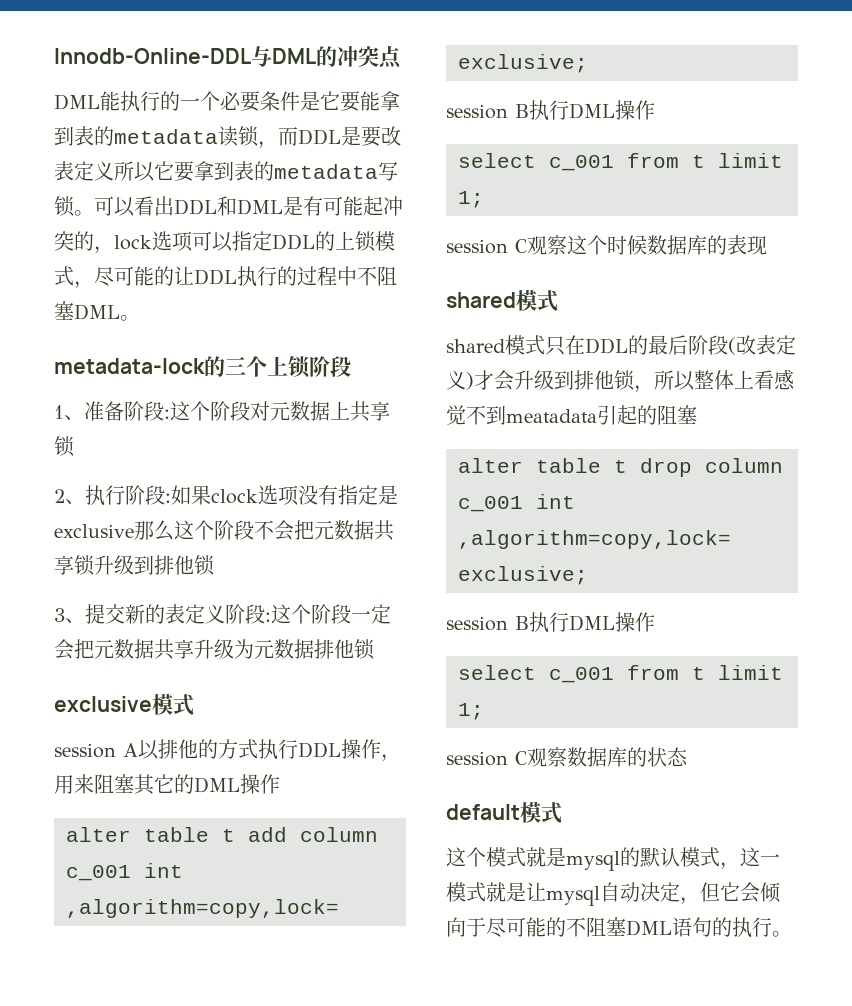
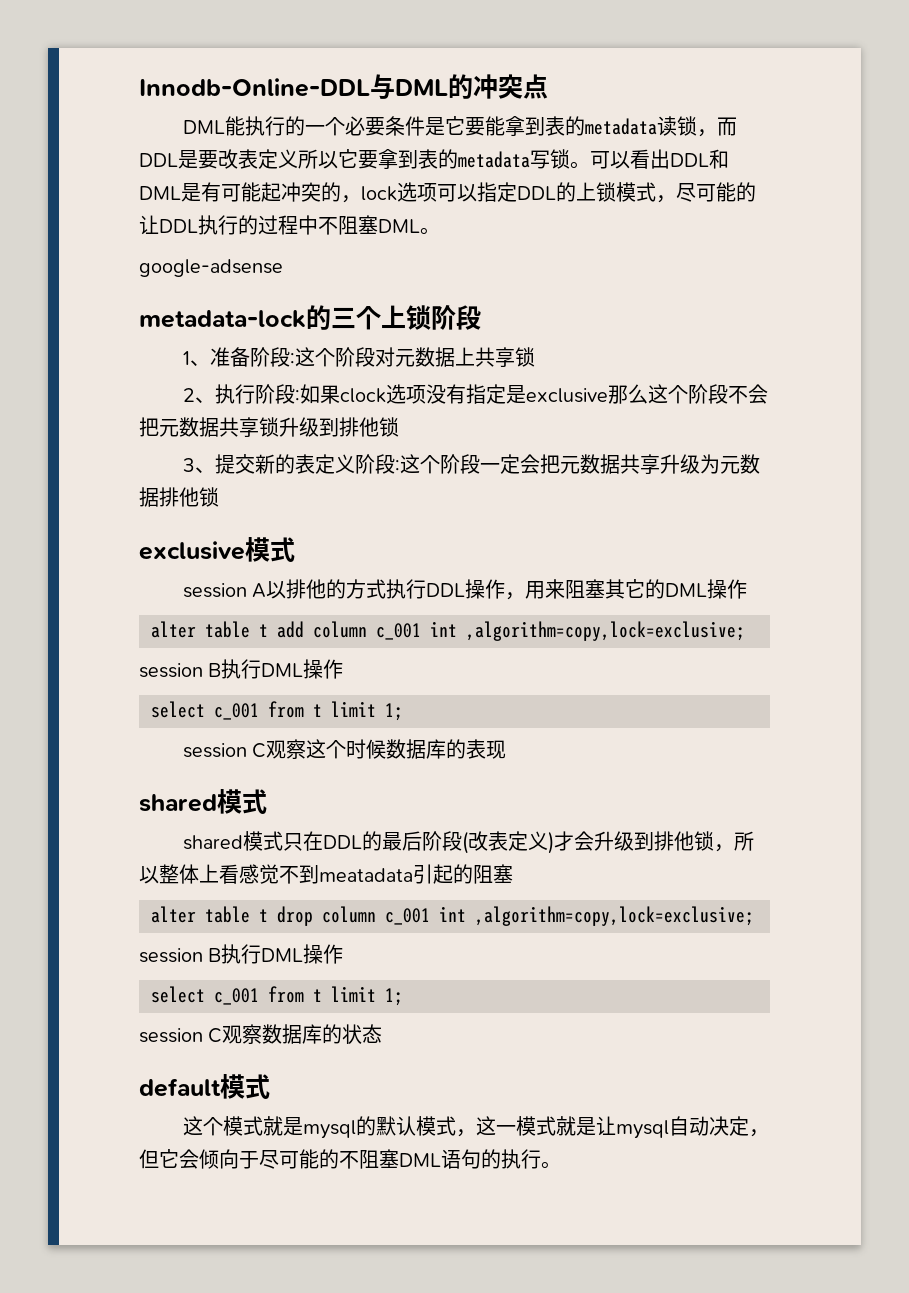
+ google-adsense

